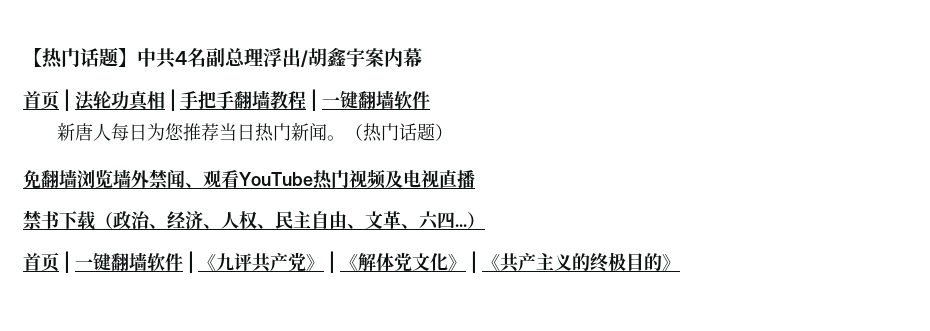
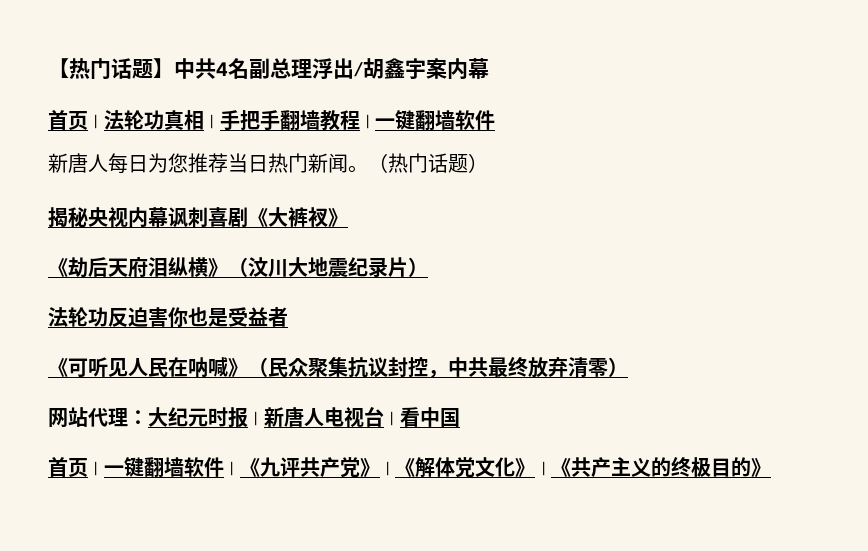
- 免翻墙浏览墙外禁闻、观看YouTube热门视频及电视直播
- 禁书下载（政治、经济、人权、民主自由、文革、六四...）
+ 揭秘央视内幕讽刺喜剧《大裤衩》
+ 《劫后天府泪纵横》（汶川大地震纪录片）
+ 法轮功反迫害你也是受益者
+ 《可听见人民在呐喊》（民众聚集抗议封控，中共最终放弃清零）
+ 网站代理：大纪元时报 | 新唐人电视台 | 看中国

